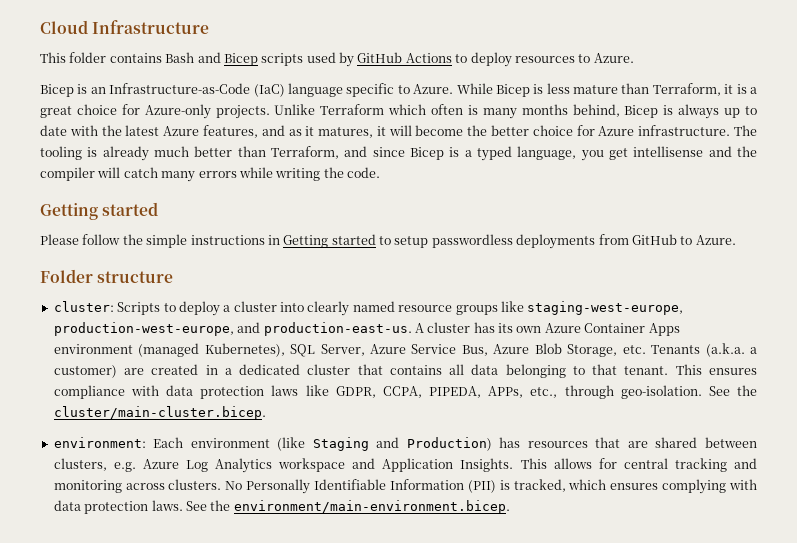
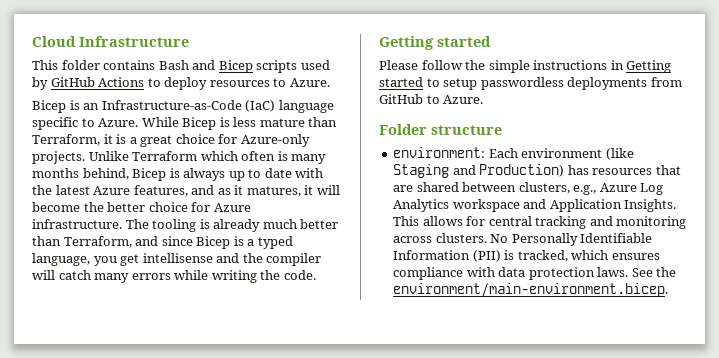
- cluster: Scripts to deploy a cluster into clearly named resource groups like staging-west-europe, production-west-europe, and production-east-us. A cluster has its own Azure Container Apps environment (managed Kubernetes), SQL Server, Azure Service Bus, Azure Blob Storage, etc. Tenants (a.k.a. a customer) are created in a dedicated cluster that contains all data belonging to that tenant. This ensures compliance with data protection laws like GDPR, CCPA, PIPEDA, APPs, etc., through geo-isolation. See the cluster/main-cluster.bicep.
- environment: Each environment (like Staging and Production) has resources that are shared between clusters, e.g. Azure Log Analytics workspace and Application Insights.
+ environment: Each environment (like Staging and Production) has resources that are shared between clusters, e.g., Azure Log Analytics workspace and Application Insights.
- No Personally Identifiable Information (PII) is tracked, which ensures complying with data protection laws.
+ No Personally Identifiable Information (PII) is tracked, which ensures compliance with data protection laws.

